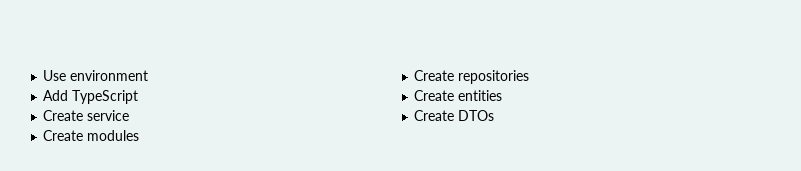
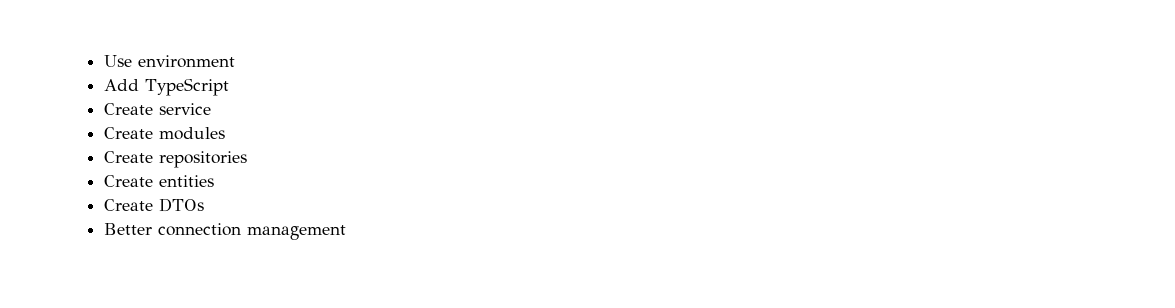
+ Better connection management

